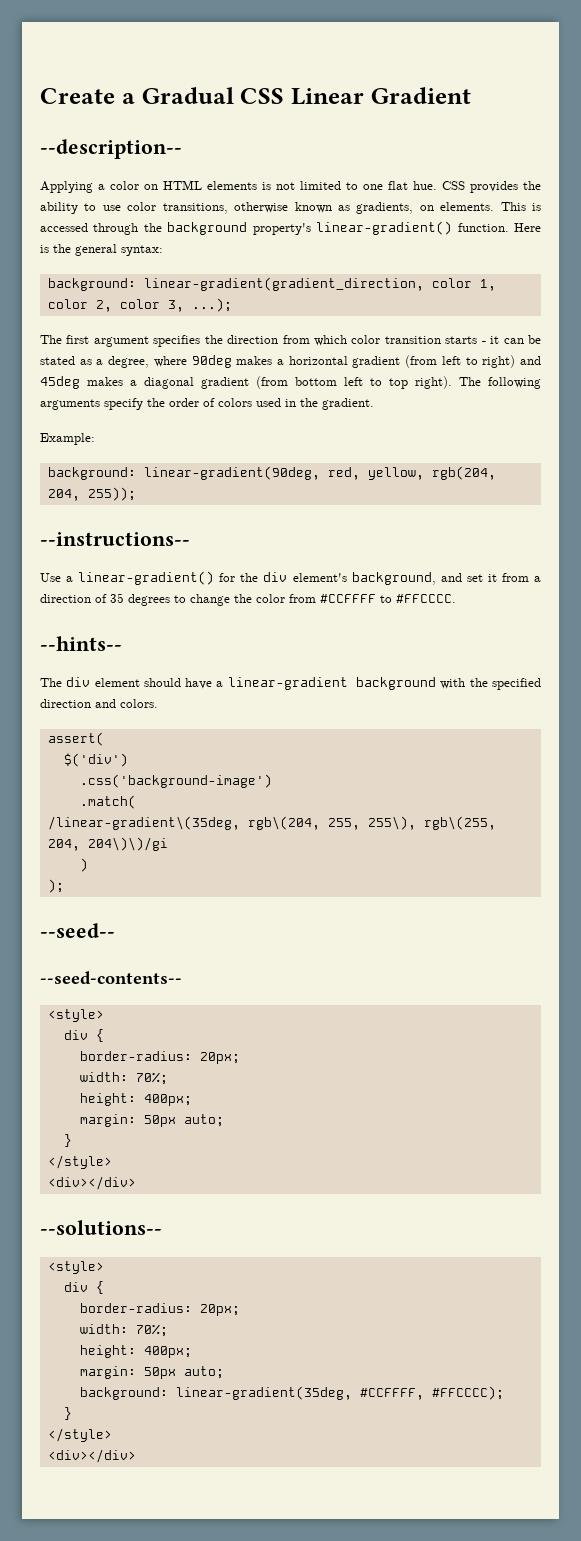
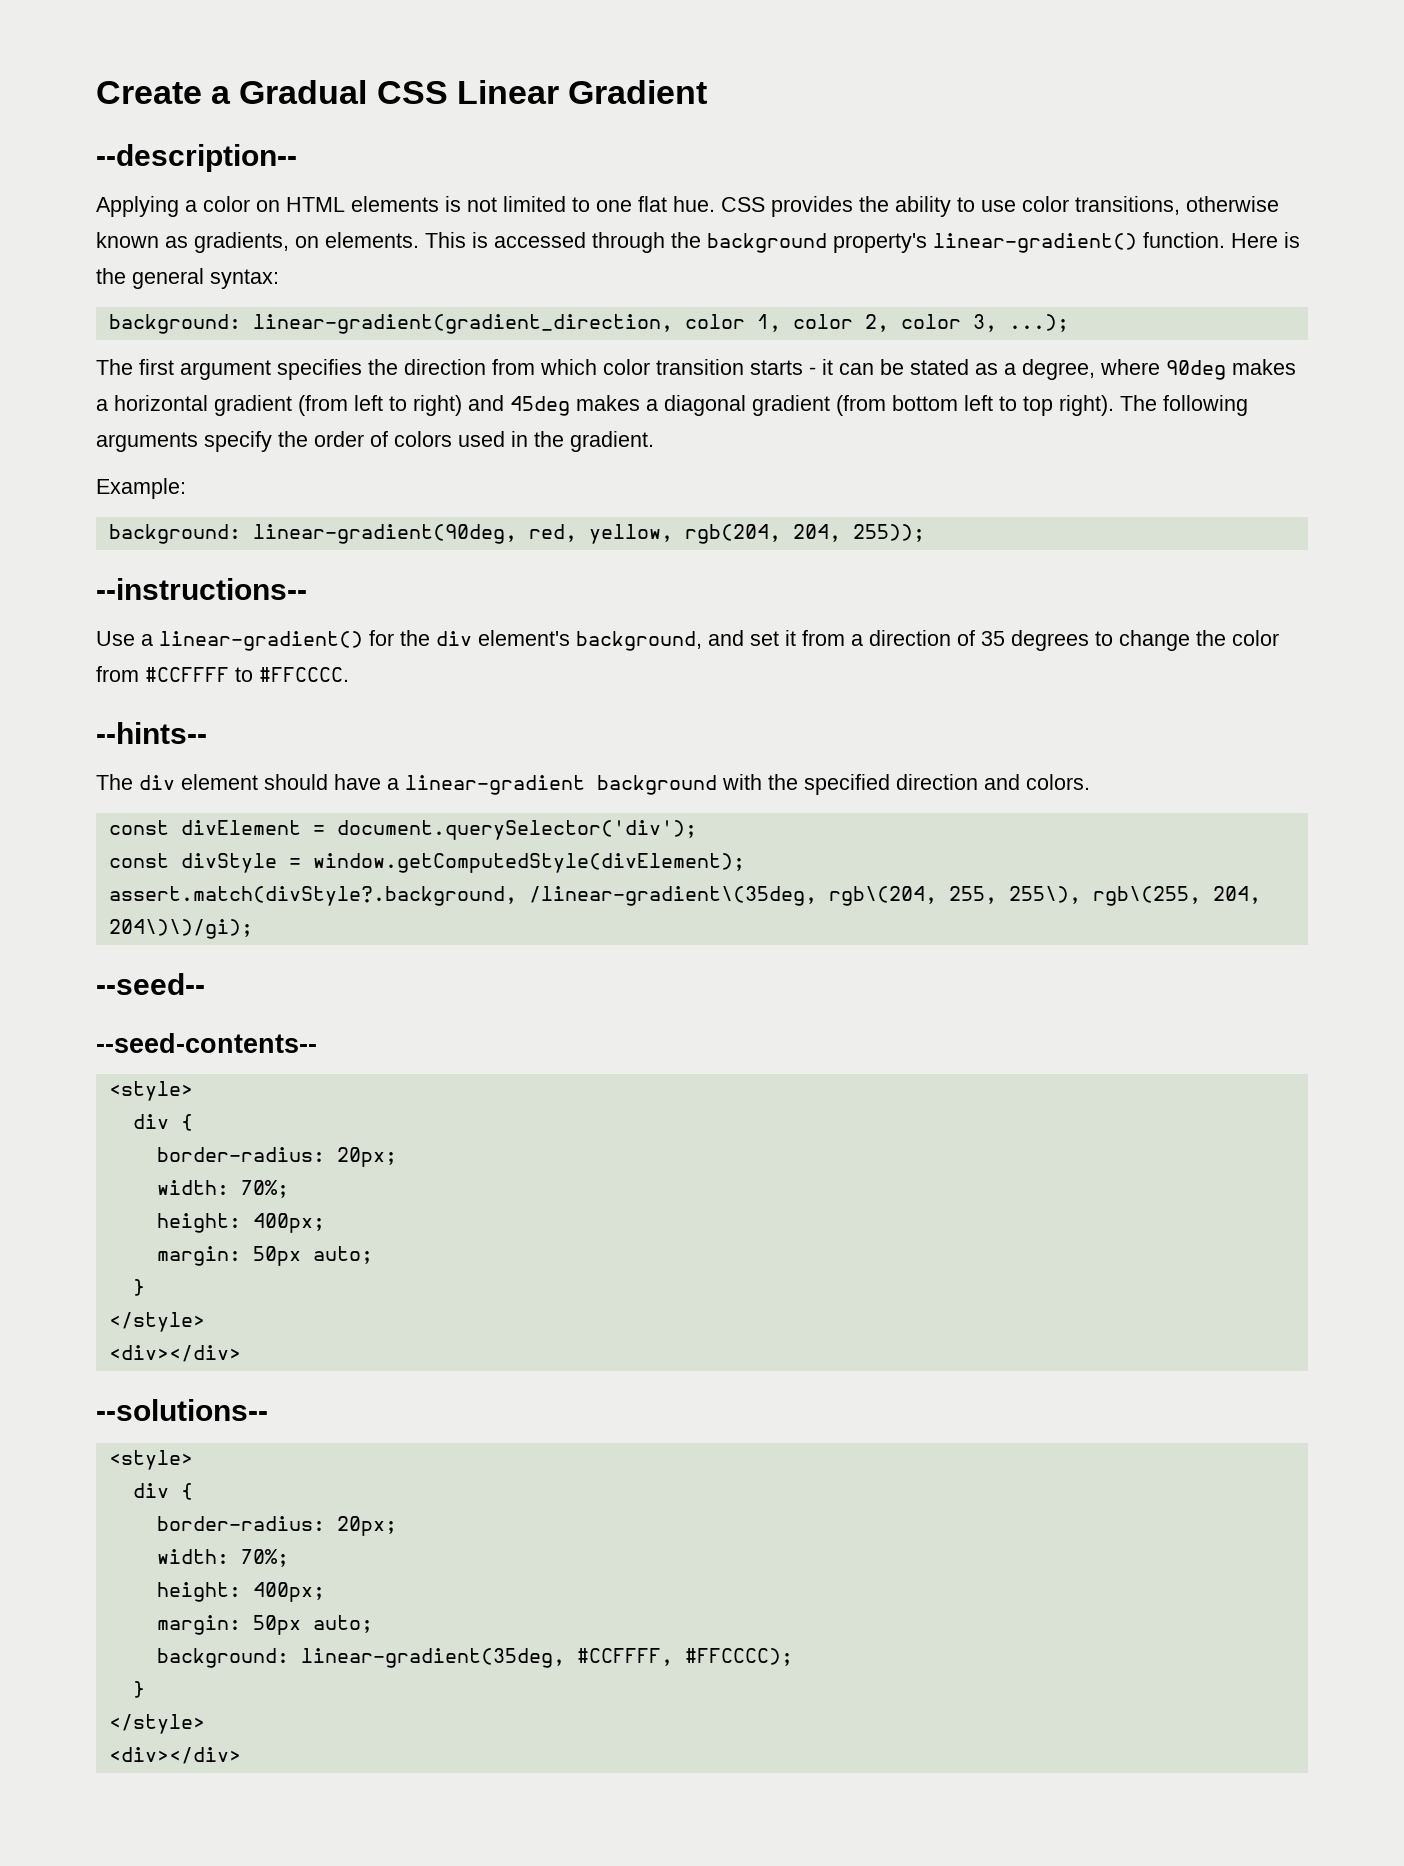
- assert(
- $('div')
- .css('background-image')
- .match(
- /linear-gradient\(35deg, rgb\(204, 255, 255\), rgb\(255, 204, 204\)\)/gi
- )
- );
+ const divElement = document.querySelector('div');
+ const divStyle = window.getComputedStyle(divElement);
+ assert.match(divStyle?.background, /linear-gradient\(35deg, rgb\(204, 255, 255\), rgb\(255, 204, 204\)\)/gi);

